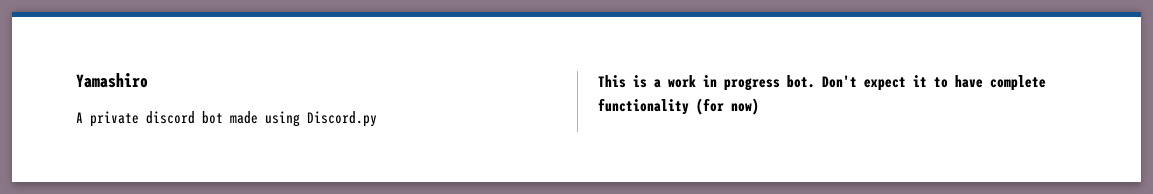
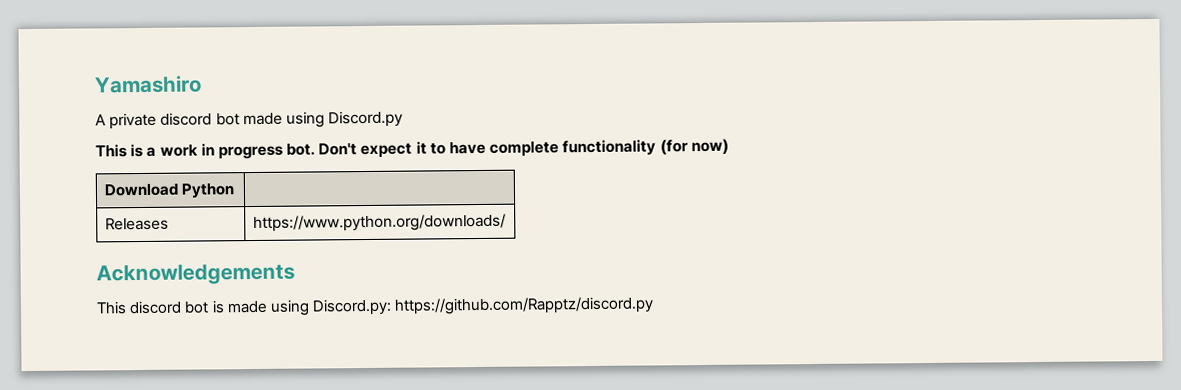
+ Download Python |
+ Releases | https://www.python.org/downloads/
+ Acknowledgements
+ This discord bot is made using Discord.py: https://github.com/Rapptz/discord.py

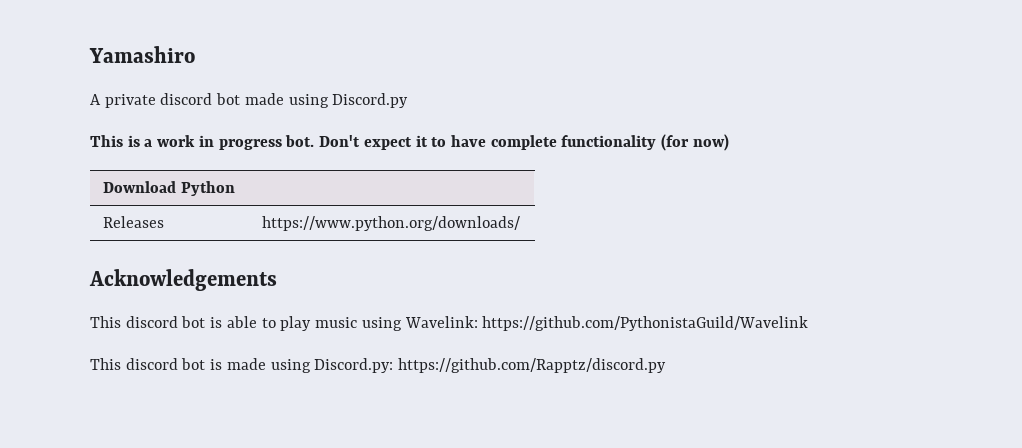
+ This discord bot is able to play music using Wavelink: https://github.com/PythonistaGuild/Wavelink

